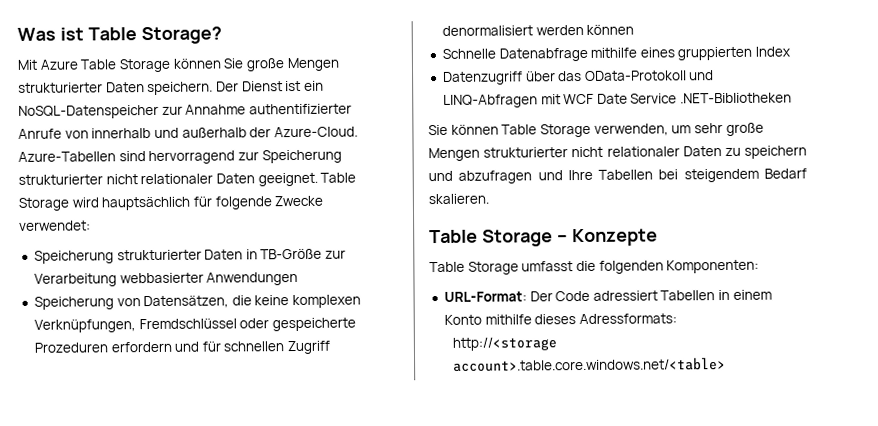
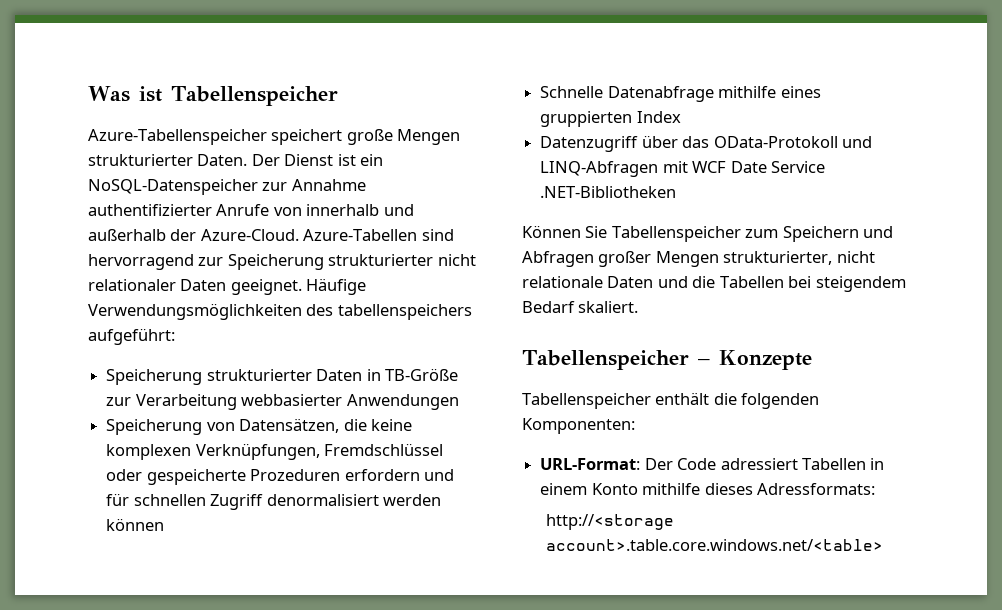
- Was ist Table Storage?
- Mit Azure Table Storage können Sie große Mengen strukturierter Daten speichern.
+ Was ist Tabellenspeicher
+ Azure-Tabellenspeicher speichert große Mengen strukturierter Daten.
- Table Storage wird hauptsächlich für folgende Zwecke verwendet:
+ Häufige Verwendungsmöglichkeiten des tabellenspeichers aufgeführt:
- Sie können Table Storage verwenden, um sehr große Mengen strukturierter nicht relationaler Daten zu speichern und abzufragen und Ihre Tabellen bei steigendem Bedarf skalieren.
- Table Storage – Konzepte
+ Können Sie Tabellenspeicher zum Speichern und Abfragen großer Mengen strukturierter, nicht relationale Daten und die Tabellen bei steigendem Bedarf skaliert.
+ Tabellenspeicher – Konzepte
- Table Storage umfasst die folgenden Komponenten:
+ Tabellenspeicher enthält die folgenden Komponenten:

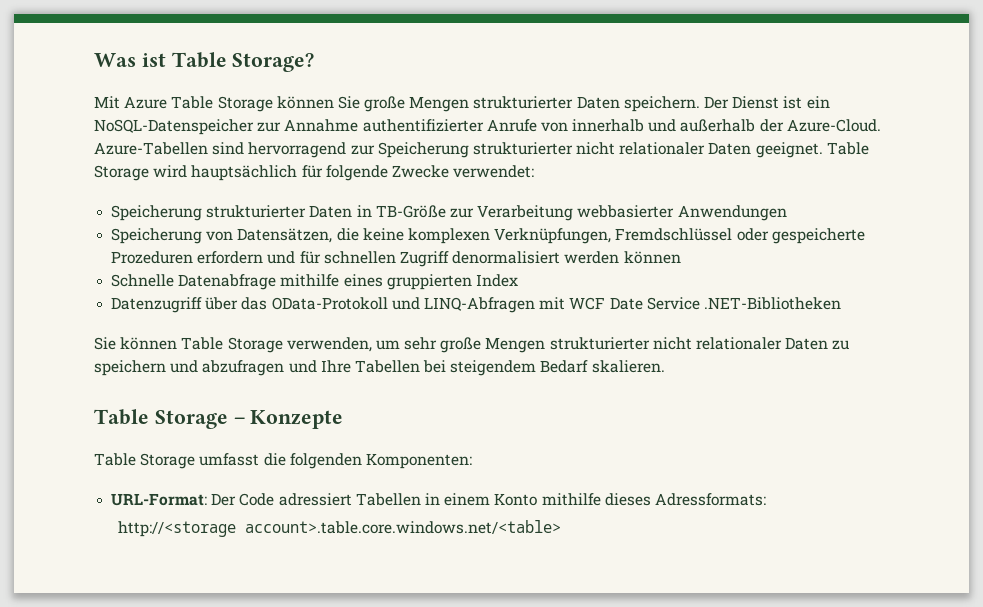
- Was ist Tabellenspeicher
- Azure-Tabellenspeicher speichert große Mengen strukturierter Daten.
+ Was ist Table Storage?
+ Mit Azure Table Storage können Sie große Mengen strukturierter Daten speichern.
- Häufige Verwendungsmöglichkeiten des tabellenspeichers aufgeführt:
+ Table Storage wird hauptsächlich für folgende Zwecke verwendet:
- Können Sie Tabellenspeicher zum Speichern und Abfragen großer Mengen strukturierter, nicht relationale Daten und die Tabellen bei steigendem Bedarf skaliert.
- Tabellenspeicher – Konzepte
+ Sie können Table Storage verwenden, um sehr große Mengen strukturierter nicht relationaler Daten zu speichern und abzufragen und Ihre Tabellen bei steigendem Bedarf skalieren.
+ Table Storage – Konzepte
- Tabellenspeicher enthält die folgenden Komponenten:
+ Table Storage umfasst die folgenden Komponenten:

